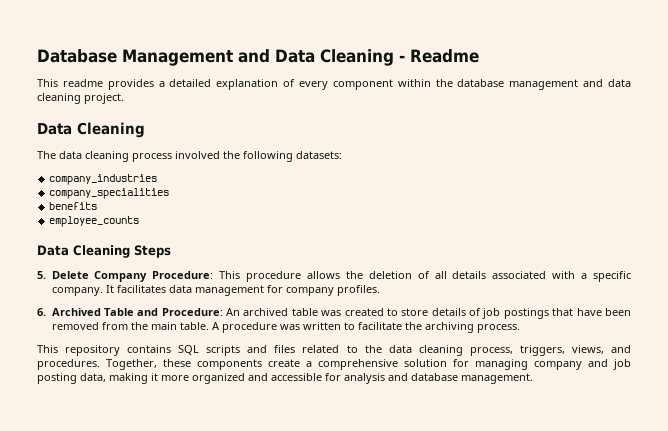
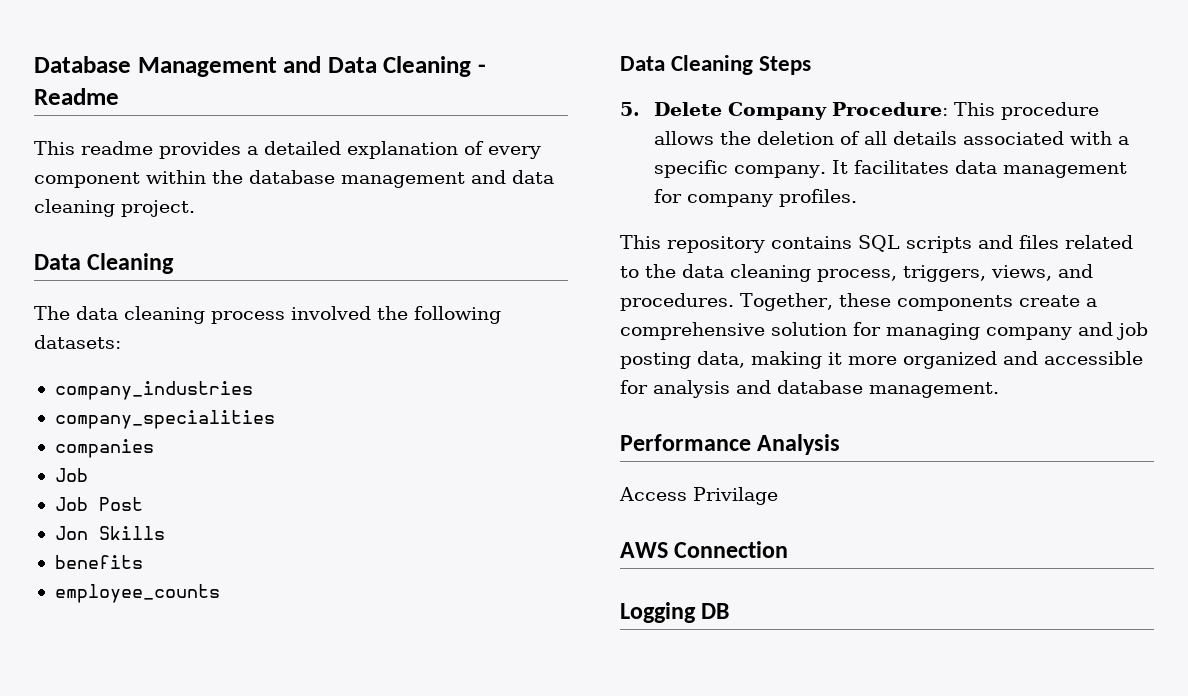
+ companies
+ Job
+ Job Post
+ Jon Skills
- 6. Archived Table and Procedure: An archived table was created to store details of job postings that have been removed from the main table. A procedure was written to facilitate the archiving process.
+ Performance Analysis
+ Access Privilage
+ AWS Connection
+ Logging DB

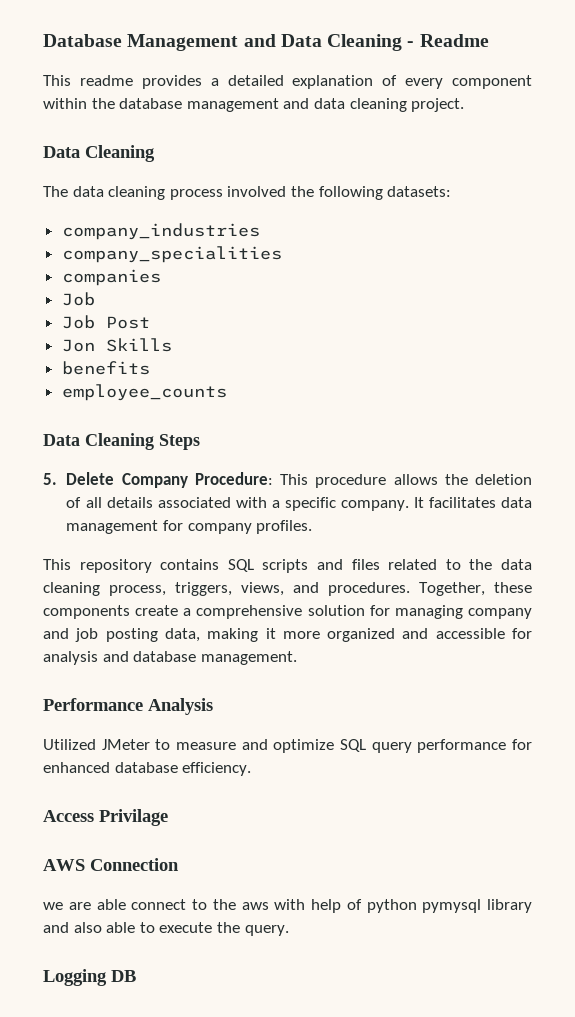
+ Utilized JMeter to measure and optimize SQL query performance for enhanced database efficiency.
  Access Privilage
  AWS Connection
+ we are able connect to the aws with help of python pymysql library and also able to execute the query.

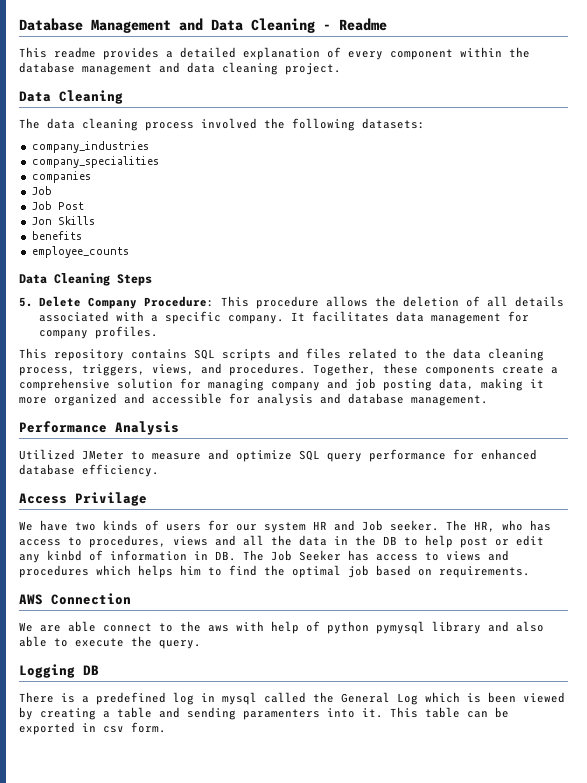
+ We have two kinds of users for our system HR and Job seeker. The HR, who has access to procedures, views and all the data in the DB to help post or edit any kinbd of information in DB. The Job Seeker has access to views and procedures which helps him to find the optimal job based on requirements.
- we are able connect to the aws with help of python pymysql library and also able to execute the query.
+ We are able connect to the aws with help of python pymysql library and also able to execute the query.
+ There is a predefined log in mysql called the General Log which is been viewed by creating a table and sending paramenters into it. This table can be exported in csv form.

